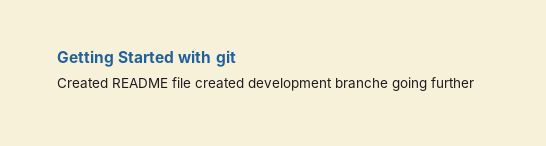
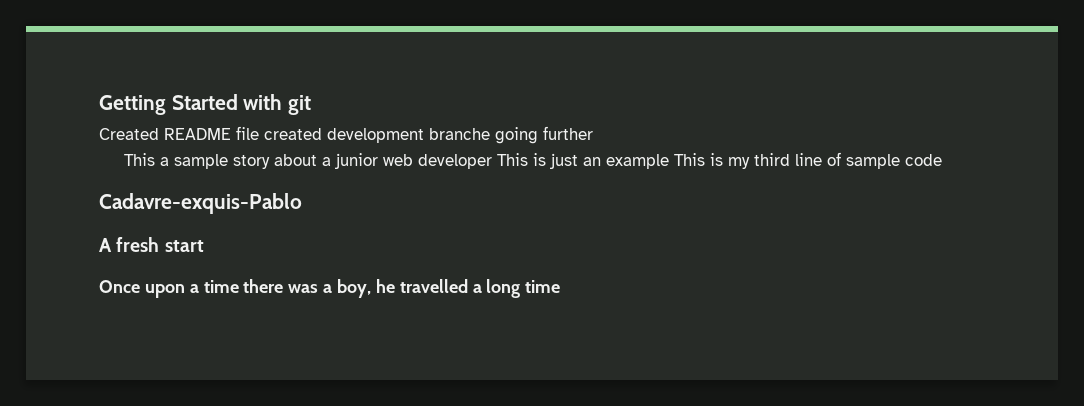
+ This a sample story about a junior web developer This is just an example This is my third line of sample code
+ Cadavre-exquis-Pablo
+ A fresh start
+ Once upon a time there was a boy, he travelled a long time

